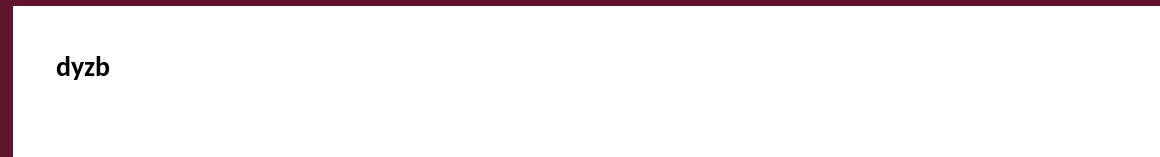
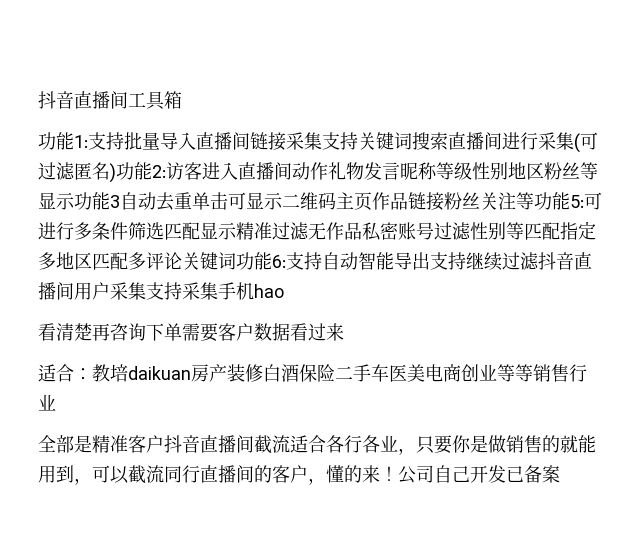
- dyzb
+ 抖音直播间工具箱
+ 功能1:支持批量导入直播间链接采集支持关键词搜索直播间进行采集(可过滤匿名)功能2:访客进入直播间动作礼物发言昵称等级性别地区粉丝等显示功能3自动去重单击可显示二维码主页作品链接粉丝关注等功能5:可进行多条件筛选匹配显示精准过滤无作品私密账号过滤性别等匹配指定多地区匹配多评论关键词功能6:支持自动智能导出支持继续过滤抖音直播间用户采集支持采集手机hao
+ 看清楚再咨询下单需要客户数据看过来
+ 适合：教培daikuan房产装修白酒保险二手车医美电商创业等等销售行业
+ 全部是精准客户抖音直播间截流适合各行各业，只要你是做销售的就能用到，可以截流同行直播间的客户，懂的来！公司自己开发已备案

